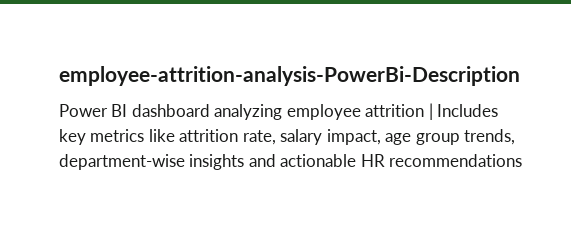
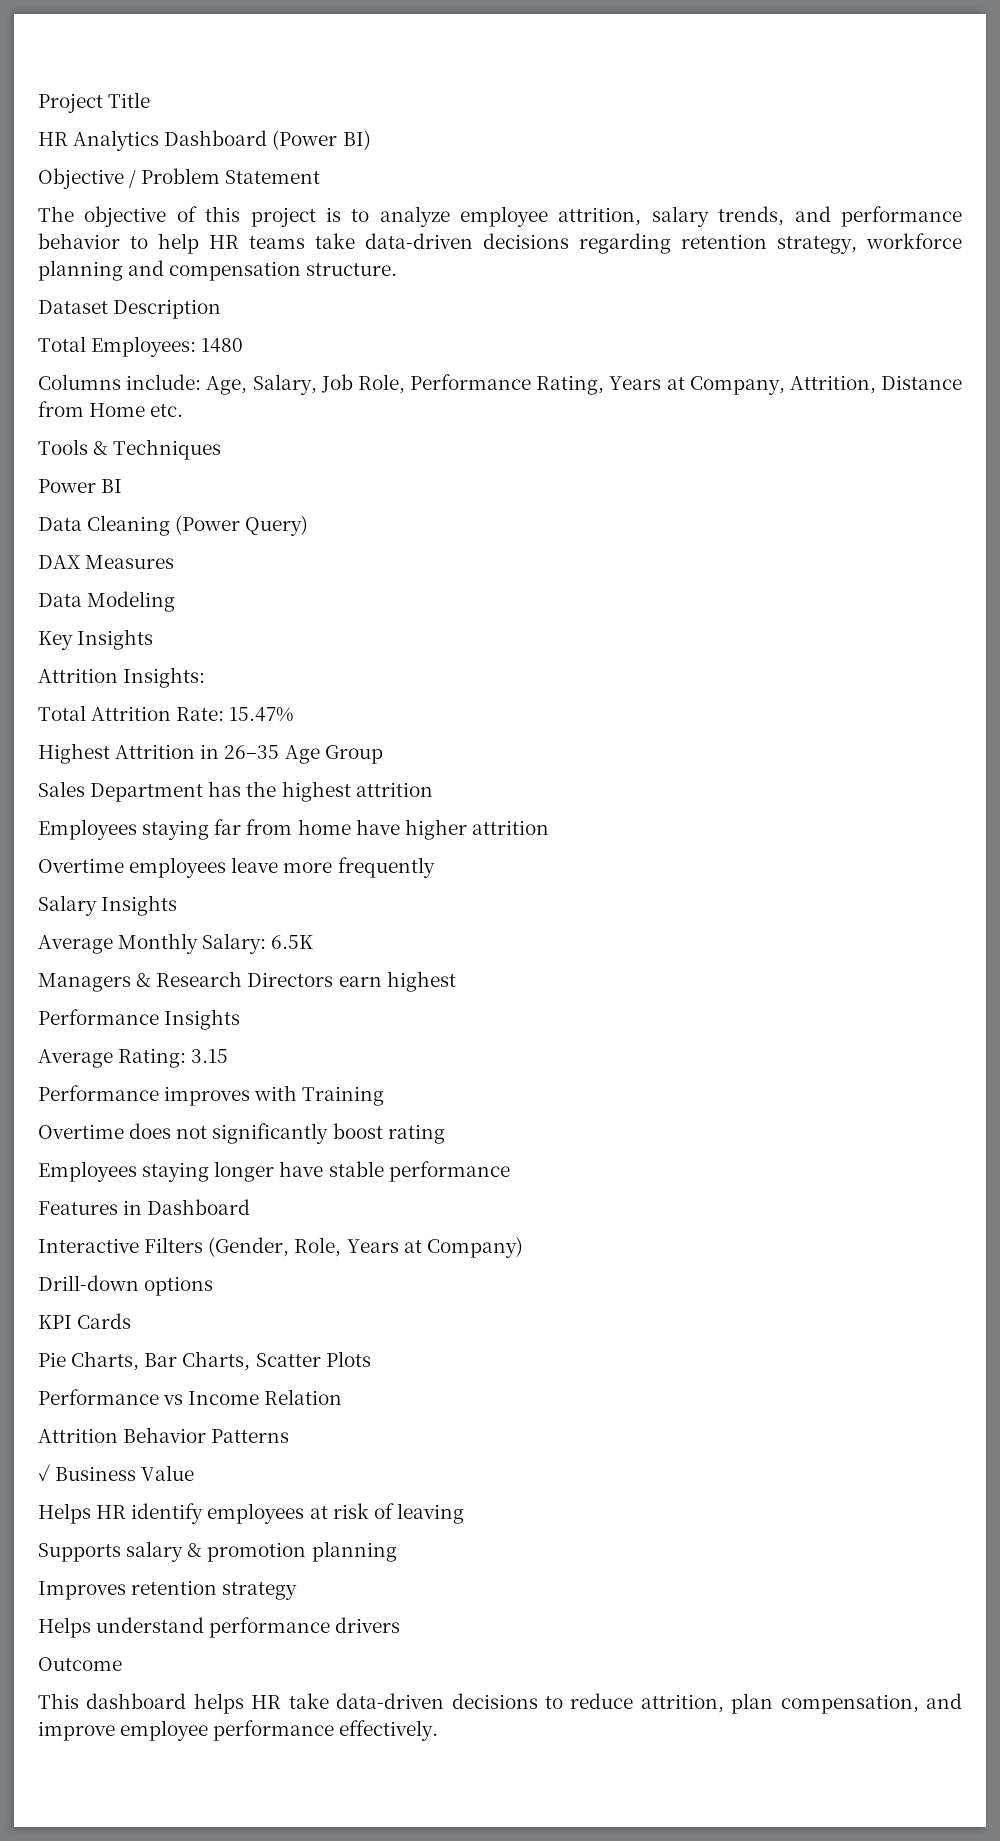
- employee-attrition-analysis-PowerBi-Description
- Power BI dashboard analyzing employee attrition | Includes key metrics like attrition rate, salary impact, age group trends, department-wise insights and actionable HR recommendations
+ Project Title
+ HR Analytics Dashboard (Power BI)
+ Objective / Problem Statement
+ The objective of this project is to analyze employee attrition, salary trends, and performance behavior to help HR teams take data-driven decisions regarding retention strategy, workforce planning and compensation structure.
+ Dataset Description
+ Total Employees: 1480
+ Columns include: Age, Salary, Job Role, Performance Rating, Years at Company, Attrition, Distance from Home etc.
+ Tools & Techniques
+ Power BI
+ Data Cleaning (Power Query)
+ DAX Measures
+ Data Modeling
+ Key Insights
+ Attrition Insights:
+ Total Attrition Rate: 15.47%
+ Highest Attrition in 26–35 Age Group
+ Sales Department has the highest attrition
+ Employees staying far from home have higher attrition
+ Overtime employees leave more frequently
+ Salary Insights
+ Average Monthly Salary: 6.5K
+ Managers & Research Directors earn highest
+ Performance Insights
+ Average Rating: 3.15
+ Performance improves with Training
+ Overtime does not significantly boost rating
+ Employees staying longer have stable performance
+ Features in Dashboard
+ Interactive Filters (Gender, Role, Years at Company)
+ Drill-down options
+ KPI Cards
+ Pie Charts, Bar Charts, Scatter Plots
+ Performance vs Income Relation
+ Attrition Behavior Patterns
+ ✓ Business Value
+ Helps HR identify employees at risk of leaving
+ Supports salary & promotion planning
+ Improves retention strategy
+ Helps understand performance drivers
+ Outcome
+ This dashboard helps HR take data-driven decisions to reduce attrition, plan compensation, and improve employee performance effectively.

